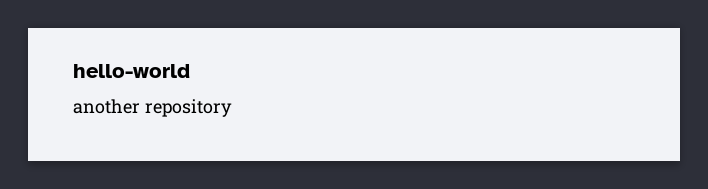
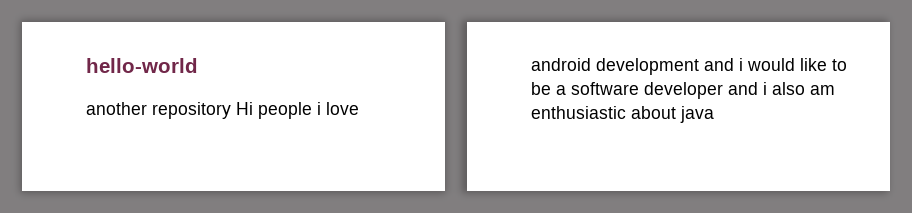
- another repository
+ another repository Hi people i love android development and i would like to be a software developer and i also am enthusiastic about java

